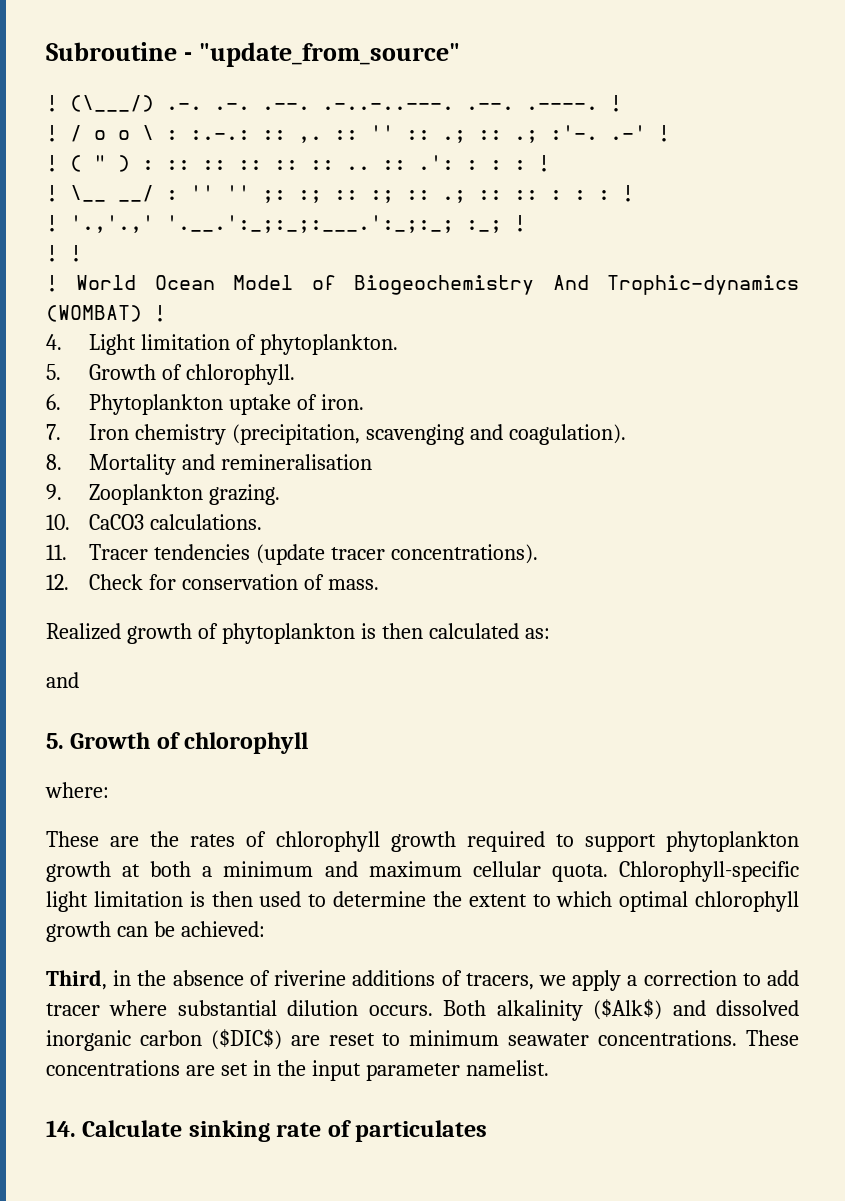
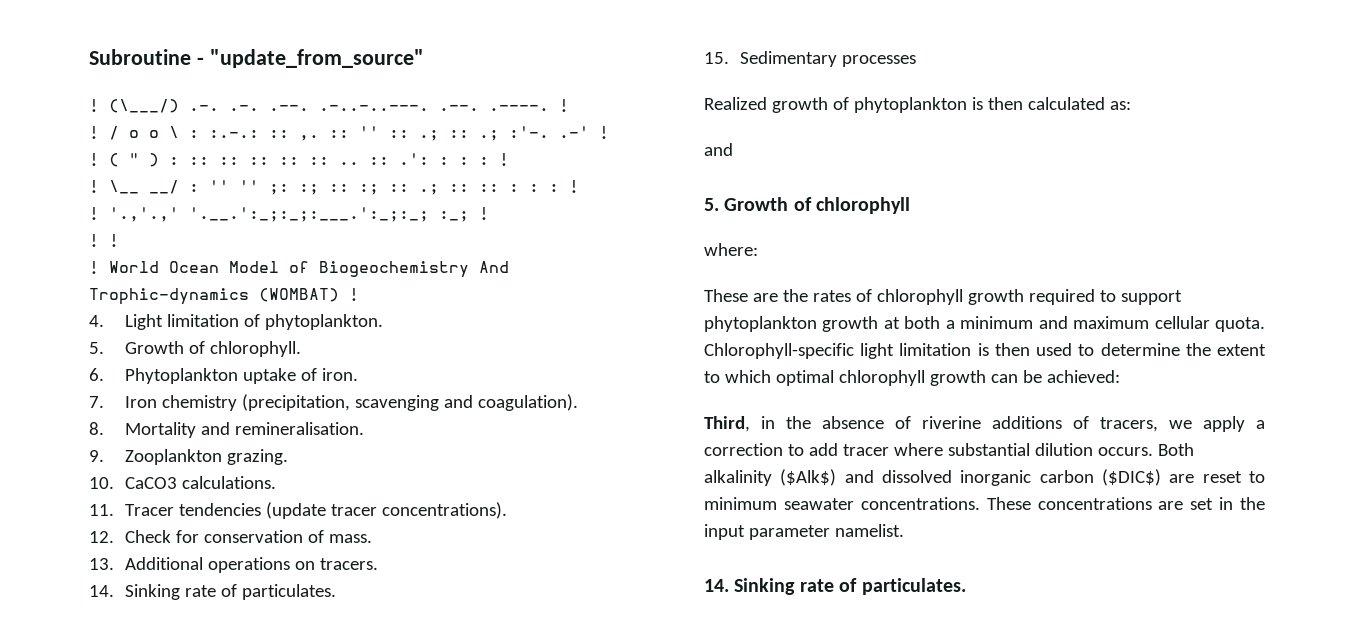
- 8. Mortality and remineralisation
+ 8. Mortality and remineralisation.
+ 13. Additional operations on tracers.
+ 14. Sinking rate of particulates.
+ 15. Sedimentary processes
  These concentrations are set in the input parameter namelist.
- 14. Calculate sinking rate of particulates
+ 14. Sinking rate of particulates.

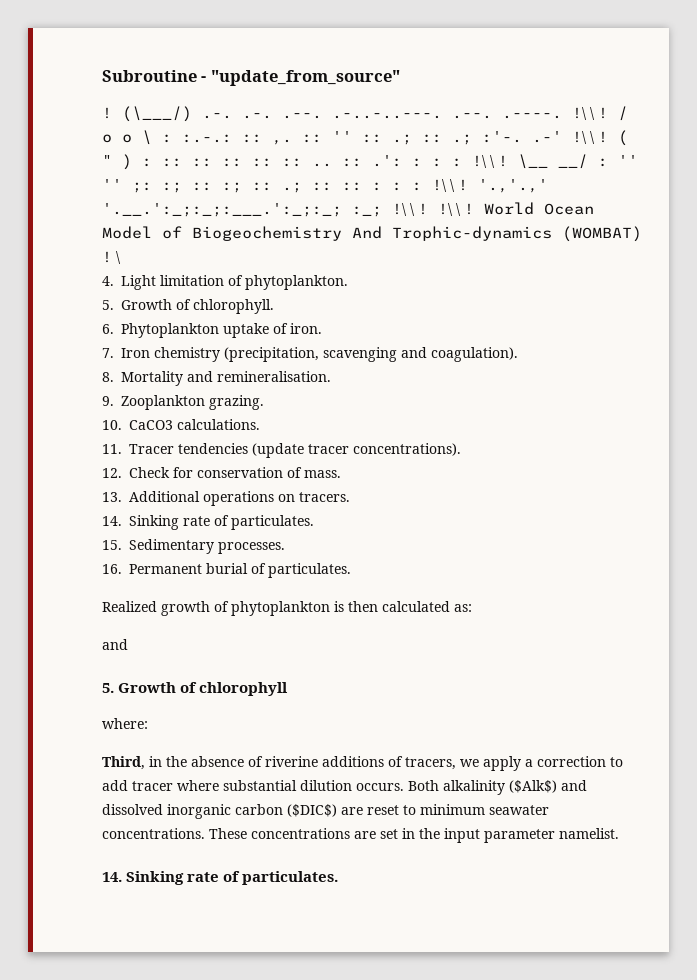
- (\___/) .-. .-. .--. .-..-..---. .--. .----. !
- !
+ (\___/) .-. .-. .--. .-..-..---. .--. .----. !\ \ !
- / o o \ : :.-.: :: ,. :: '' :: .; :: .; :'-. .-' !
- !
+ / o o \ : :.-.: :: ,. :: '' :: .; :: .; :'-. .-' !\ \ !
- ( " ) : :: :: :: :: :: .. :: .': : : : !
- !
+ ( " ) : :: :: :: :: :: .. :: .': : : : !\ \ !
- \__ __/ : '' '' ;: :; :: :; :: .; :: :: : : : !
- !
+ \__ __/ : '' '' ;: :; :: :; :: .; :: :: : : : !\ \ !
- '.,'.,' '.__.':_;:_;:___.':_;:_; :_; !
- ! !
- !
+ '.,'.,' '.__.':_;:_;:___.':_;:_; :_; !\ \ ! !\ \ !
- World Ocean Model of Biogeochemistry And Trophic-dynamics (WOMBAT) !
+ World Ocean Model of Biogeochemistry And Trophic-dynamics (WOMBAT) ! \
- 15. Sedimentary processes
+ 15. Sedimentary processes.
+ 16. Permanent burial of particulates.
- These are the rates of chlorophyll growth required to support phytoplankton growth at both a minimum and maximum cellular quota. Chlorophyll-specific light limitation is then used to determine the extent to which optimal chlorophyll growth can be achieved:

